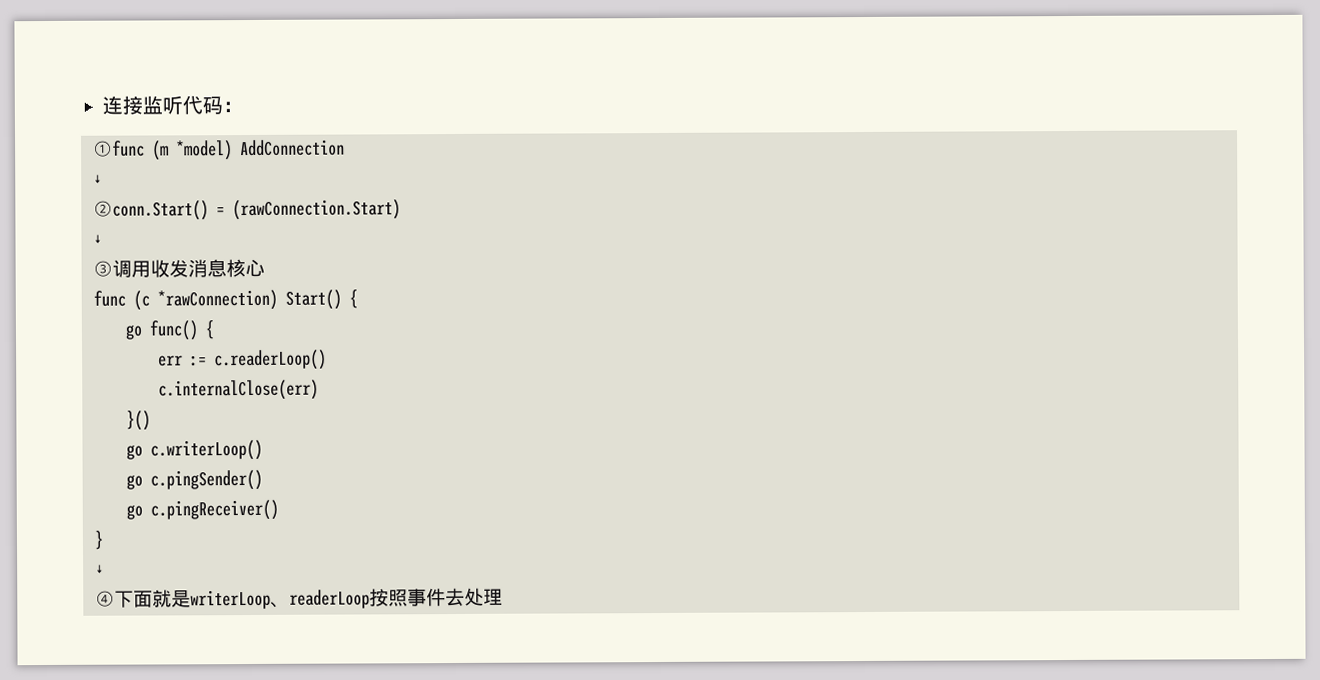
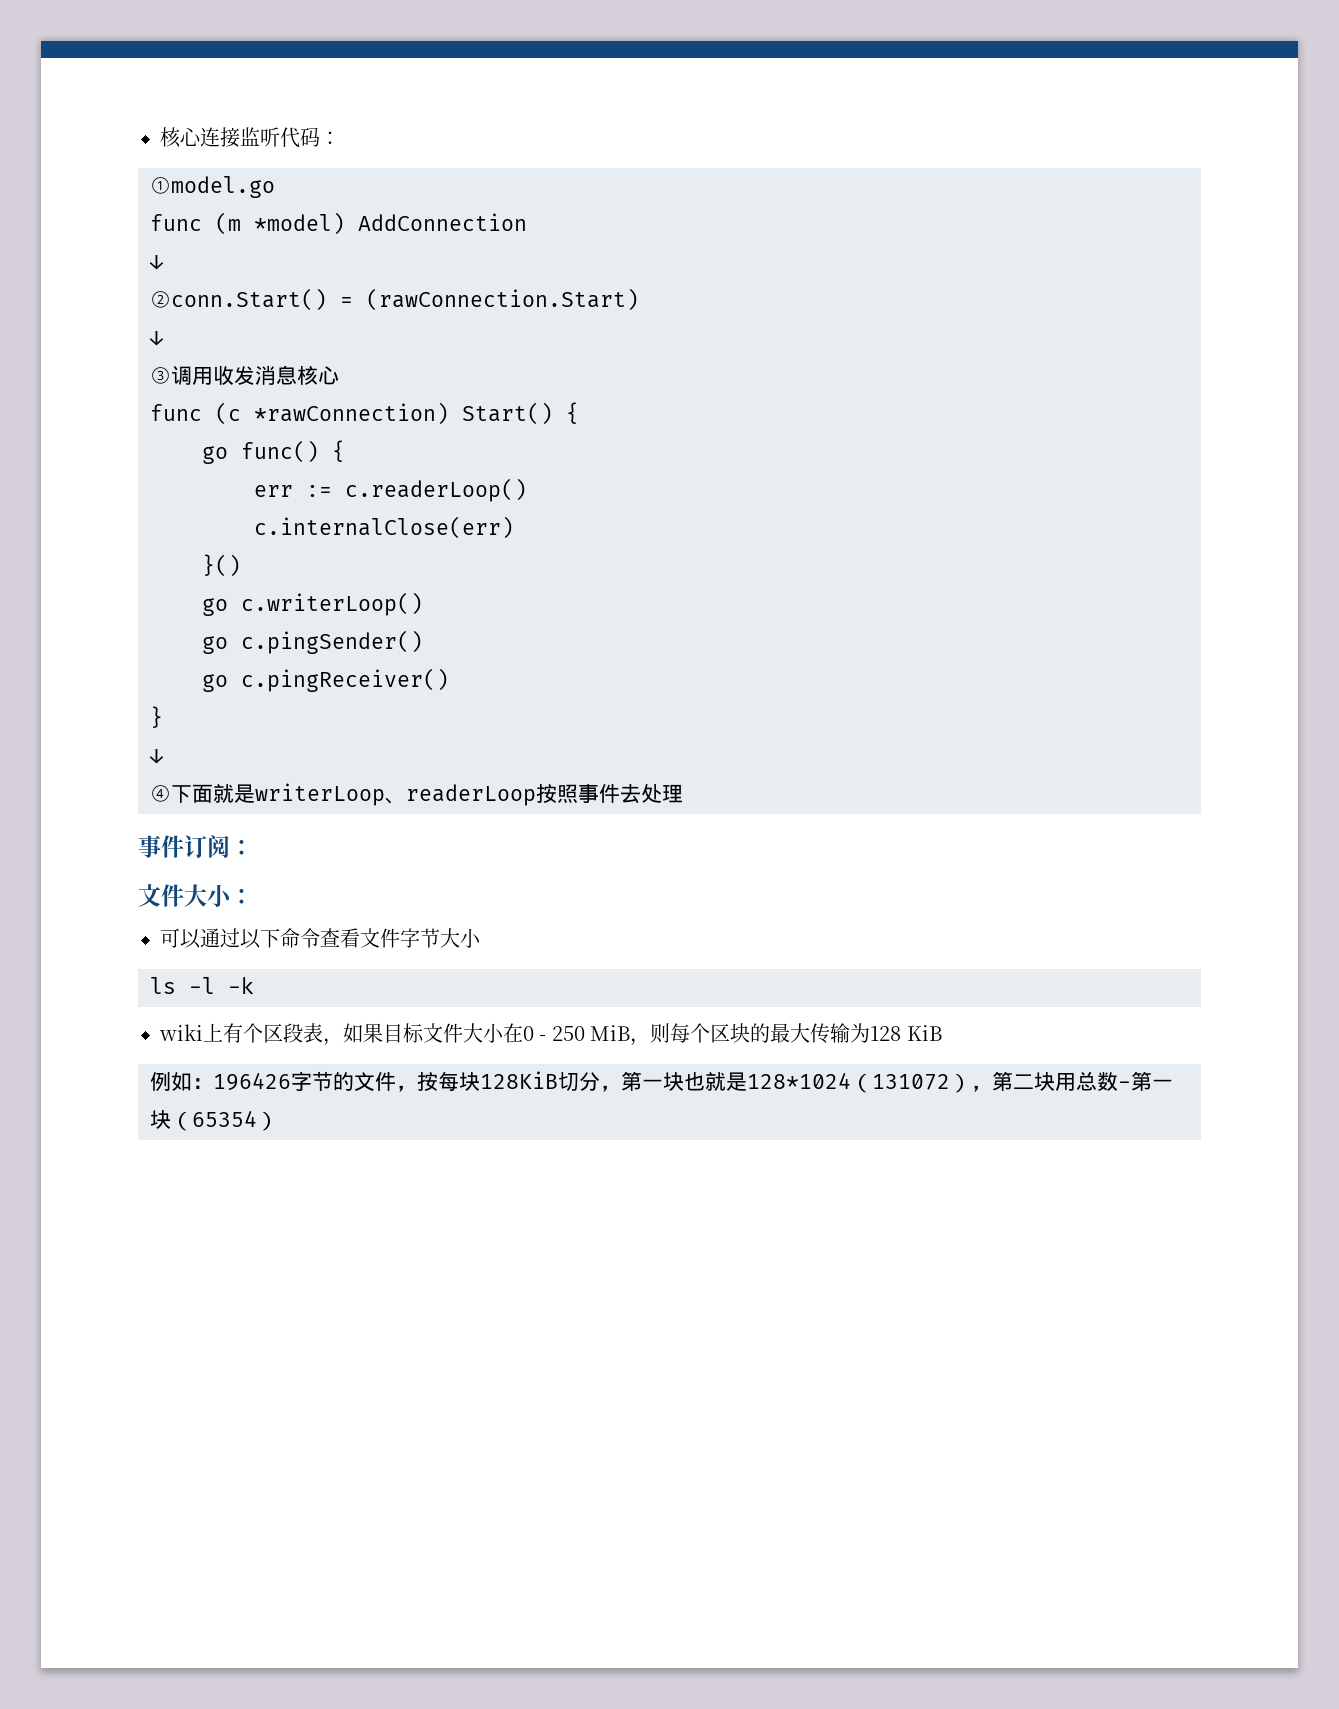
- 连接监听代码：
+ 核心连接监听代码：
- ①func (m *model) AddConnection
+ ①model.go
+ func (m *model) AddConnection
+ 事件订阅：
+ 文件大小：
+ 可以通过以下命令查看文件字节大小
+ ls -l -k
+ wiki上有个区段表，如果目标文件大小在0 - 250 MiB，则每个区块的最大传输为128 KiB
+ 例如：196426字节的文件，按每块128KiB切分，第一块也就是128*1024（131072），第二块用总数-第一块（65354）

